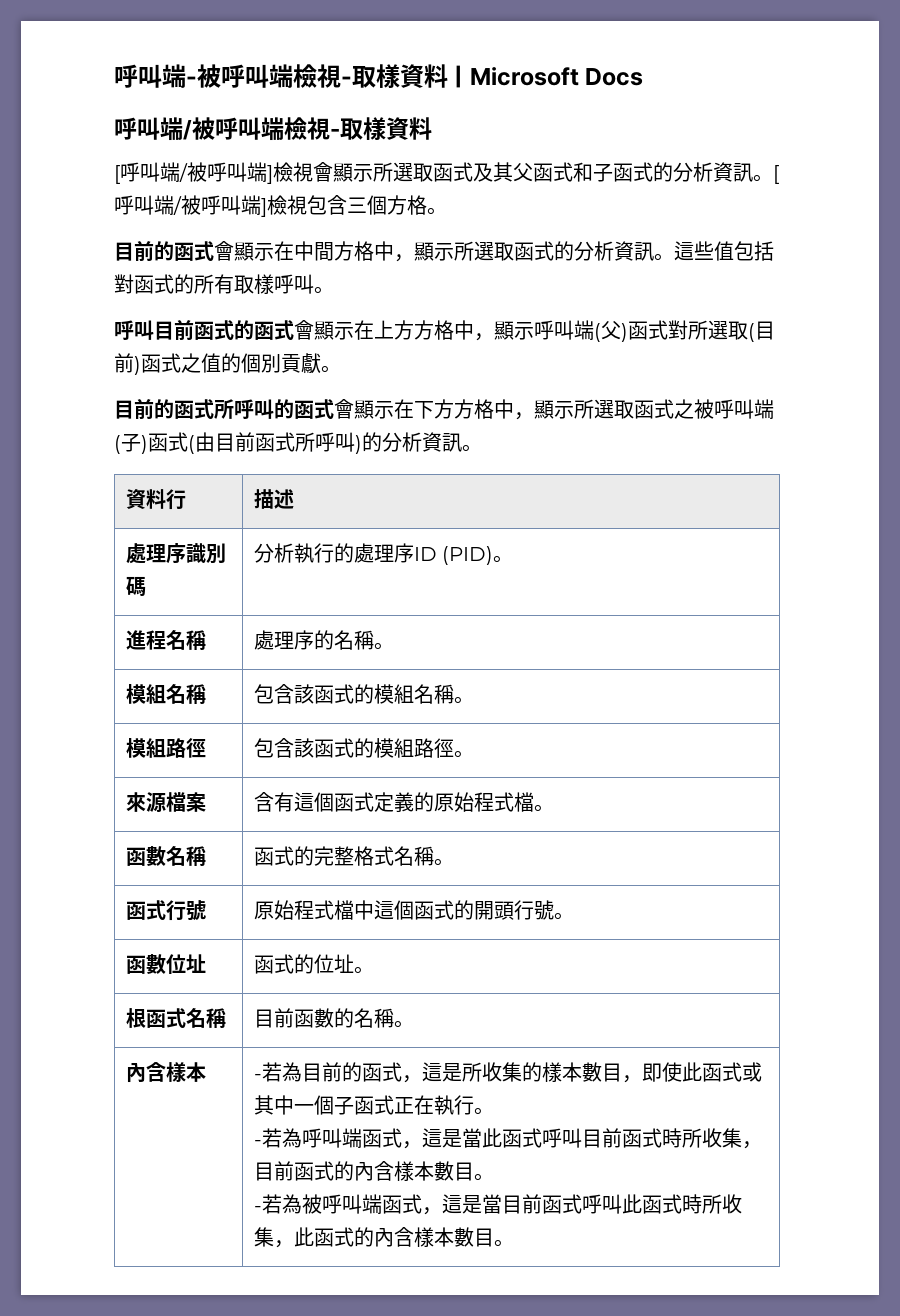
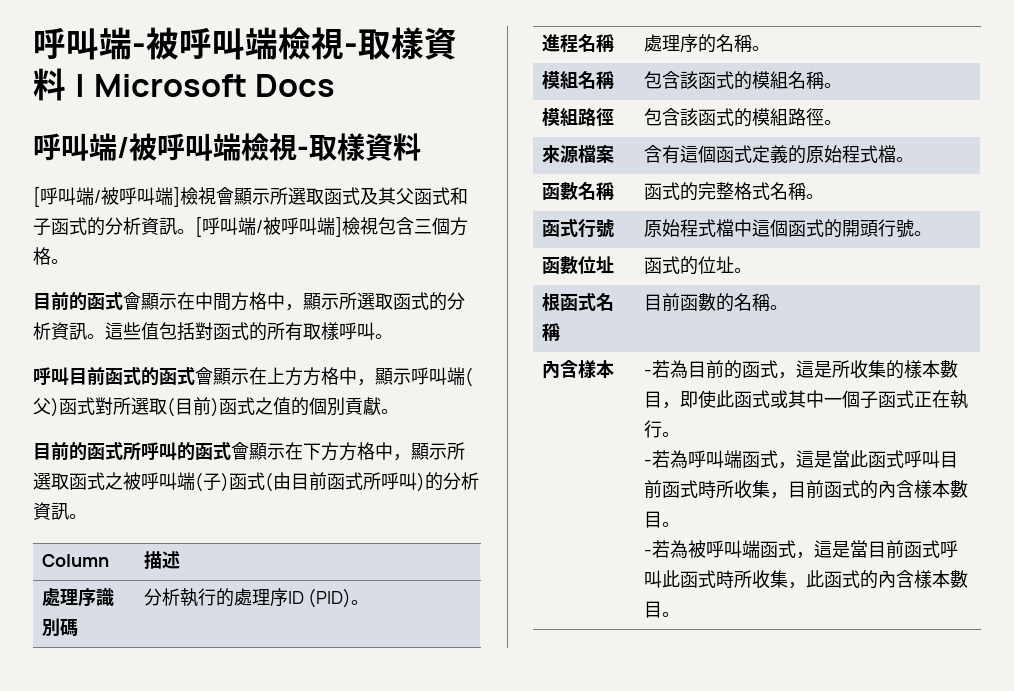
- 資料行 | 描述
+ Column | 描述

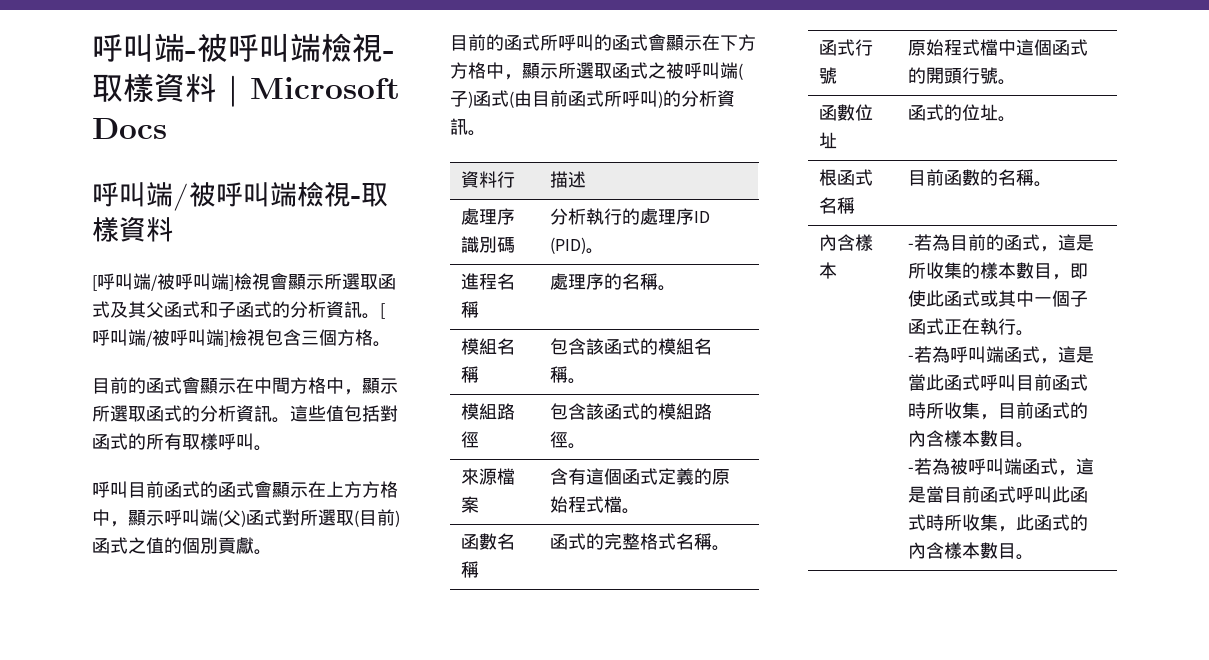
- Column | 描述
+ 資料行 | 描述

